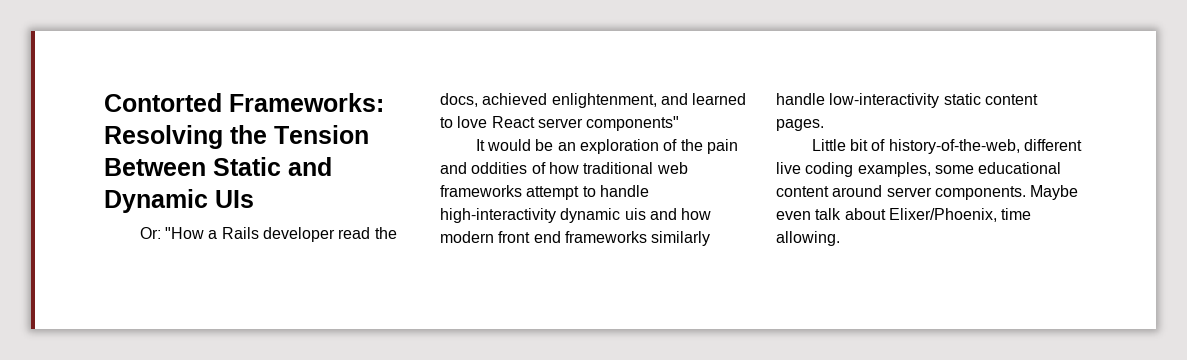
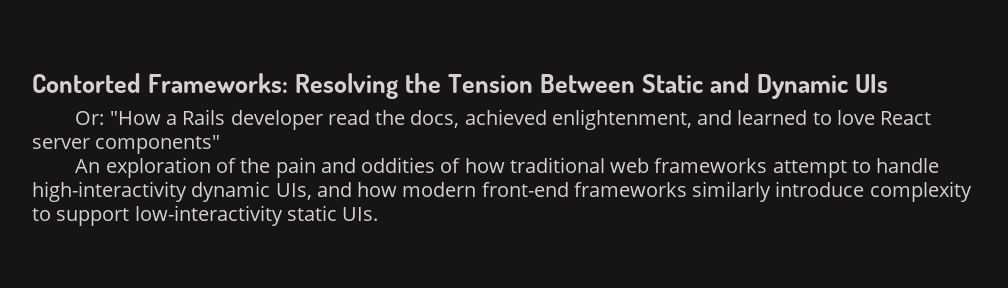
- It would be an exploration of the pain and oddities of how traditional web frameworks attempt to handle high-interactivity dynamic uis and how modern front end frameworks similarly handle low-interactivity static content pages.
- Little bit of history-of-the-web, different live coding examples, some educational content around server components. Maybe even talk about Elixer/Phoenix, time allowing.
+ An exploration of the pain and oddities of how traditional web frameworks attempt to handle high-interactivity dynamic UIs, and how modern front-end frameworks similarly introduce complexity to support low-interactivity static UIs.

